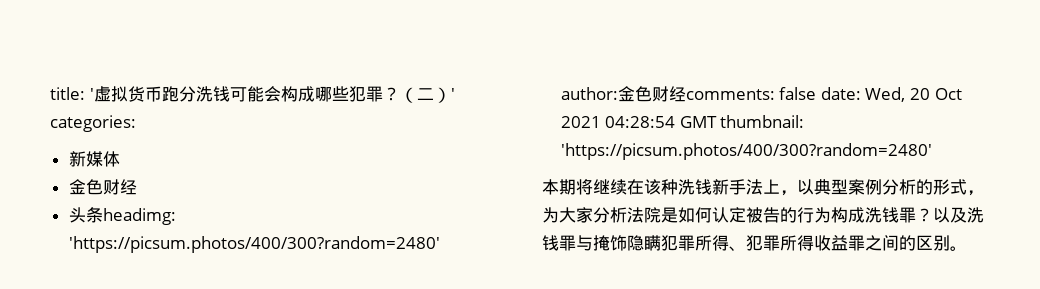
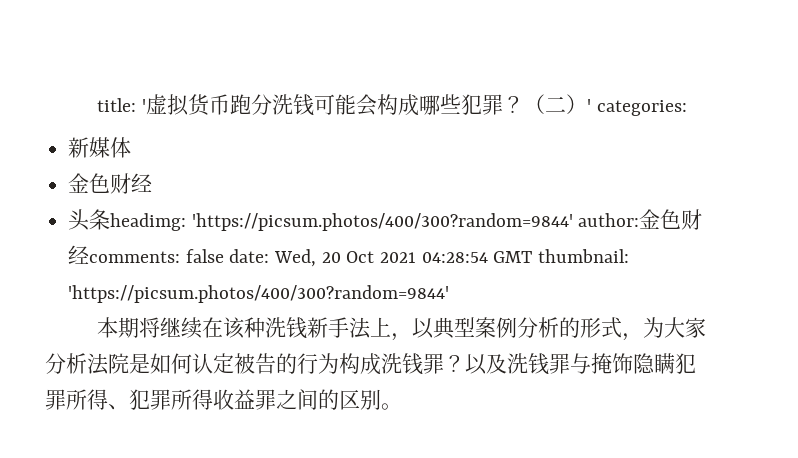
- 头条headimg: 'https://picsum.photos/400/300?random=2480' author:金色财经comments: false date: Wed, 20 Oct 2021 04:28:54 GMT thumbnail: 'https://picsum.photos/400/300?random=2480'
+ 头条headimg: 'https://picsum.photos/400/300?random=9844' author:金色财经comments: false date: Wed, 20 Oct 2021 04:28:54 GMT thumbnail: 'https://picsum.photos/400/300?random=9844'

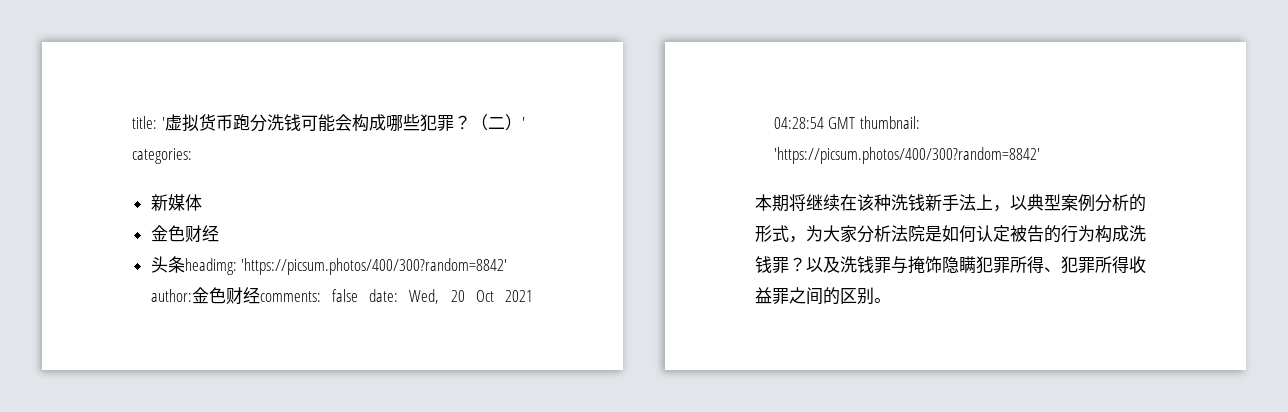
- 头条headimg: 'https://picsum.photos/400/300?random=9844' author:金色财经comments: false date: Wed, 20 Oct 2021 04:28:54 GMT thumbnail: 'https://picsum.photos/400/300?random=9844'
+ 头条headimg: 'https://picsum.photos/400/300?random=8842' author:金色财经comments: false date: Wed, 20 Oct 2021 04:28:54 GMT thumbnail: 'https://picsum.photos/400/300?random=8842'

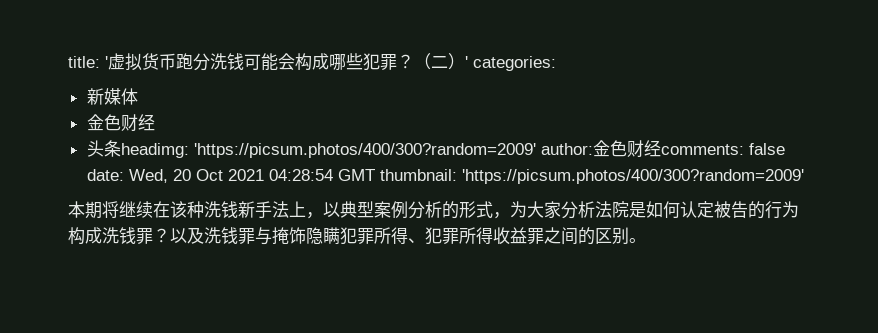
- 头条headimg: 'https://picsum.photos/400/300?random=8842' author:金色财经comments: false date: Wed, 20 Oct 2021 04:28:54 GMT thumbnail: 'https://picsum.photos/400/300?random=8842'
+ 头条headimg: 'https://picsum.photos/400/300?random=2009' author:金色财经comments: false date: Wed, 20 Oct 2021 04:28:54 GMT thumbnail: 'https://picsum.photos/400/300?random=2009'

